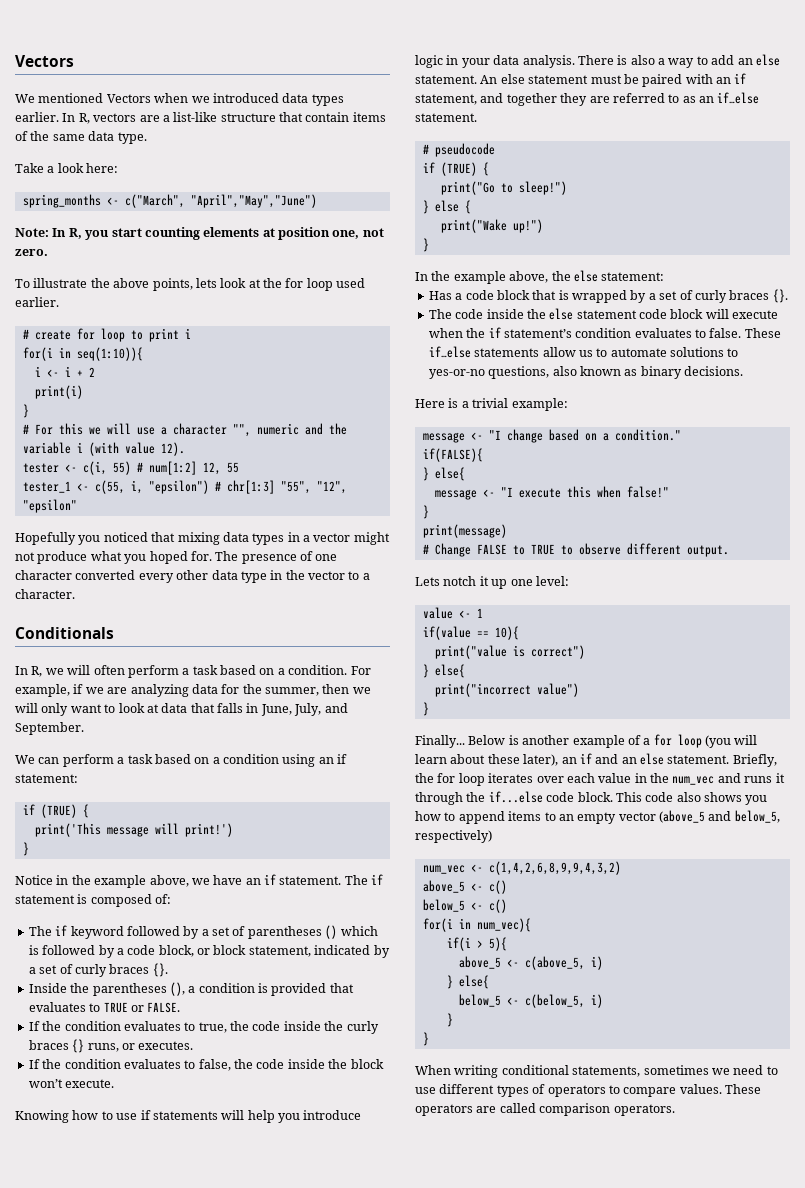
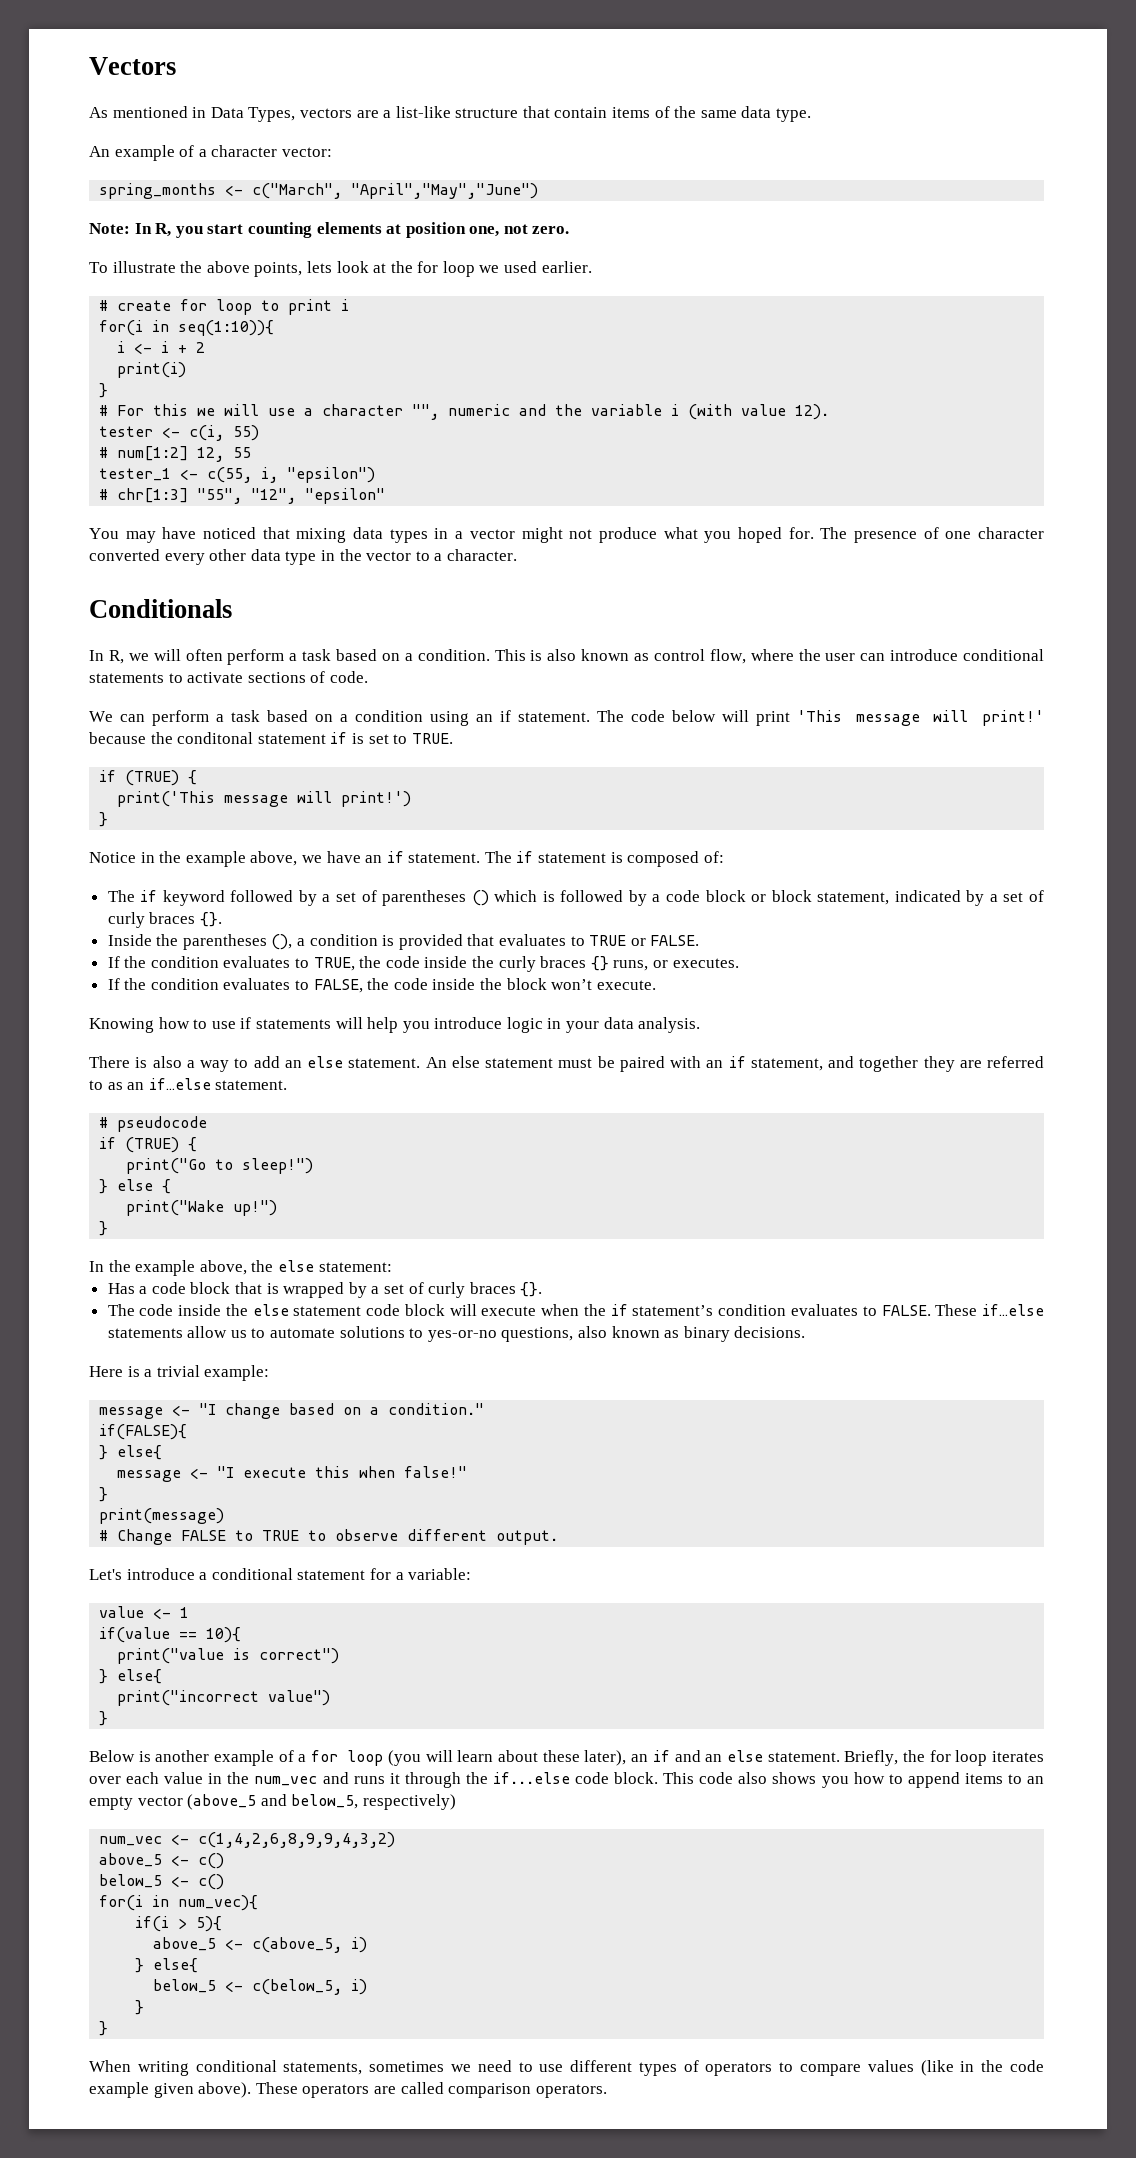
- We mentioned Vectors when we introduced data types earlier. In R, vectors are a list-like structure that contain items of the same data type.
+ As mentioned in Data Types, vectors are a list-like structure that contain items of the same data type.
- Take a look here:
+ An example of a character vector:
- To illustrate the above points, lets look at the for loop used earlier.
+ To illustrate the above points, lets look at the for loop we used earlier.
- tester <- c(i, 55) # num[1:2] 12, 55
+ tester <- c(i, 55)
+ # num[1:2] 12, 55
- tester_1 <- c(55, i, "epsilon") # chr[1:3] "55", "12", "epsilon"
+ tester_1 <- c(55, i, "epsilon")
+ # chr[1:3] "55", "12", "epsilon"
- Hopefully you noticed that mixing data types in a vector might not produce what you hoped for.
+ You may have noticed that mixing data types in a vector might not produce what you hoped for.
- For example, if we are analyzing data for the summer, then we will only want to look at data that falls in June, July, and September.
+ This is also known as control flow, where the user can introduce conditional statements to activate sections of code.
- We can perform a task based on a condition using an if statement:
+ We can perform a task based on a condition using an if statement. The code below will print 'This message will print!' because the conditonal statement if is set to TRUE.
- The if keyword followed by a set of parentheses () which is followed by a code block, or block statement, indicated by a set of curly braces {}.
+ The if keyword followed by a set of parentheses () which is followed by a code block or block statement, indicated by a set of curly braces {}.
- If the condition evaluates to true, the code inside the curly braces {} runs, or executes.
+ If the condition evaluates to TRUE, the code inside the curly braces {} runs, or executes.
- If the condition evaluates to false, the code inside the block won’t execute.
+ If the condition evaluates to FALSE, the code inside the block won’t execute.
- Knowing how to use if statements will help you introduce logic in your data analysis. There is also a way to add an else statement.
+ Knowing how to use if statements will help you introduce logic in your data analysis.
+ There is also a way to add an else statement.
- The code inside the else statement code block will execute when the if statement’s condition evaluates to false.
+ The code inside the else statement code block will execute when the if statement’s condition evaluates to FALSE.
- Lets notch it up one level:
+ Let's introduce a conditional statement for a variable:
- Finally...
- When writing conditional statements, sometimes we need to use different types of operators to compare values.
+ When writing conditional statements, sometimes we need to use different types of operators to compare values (like in the code example given above).

